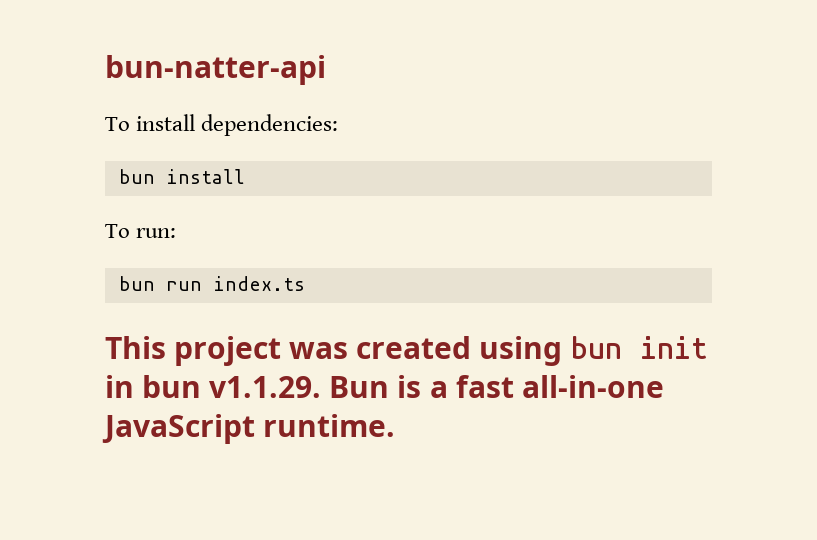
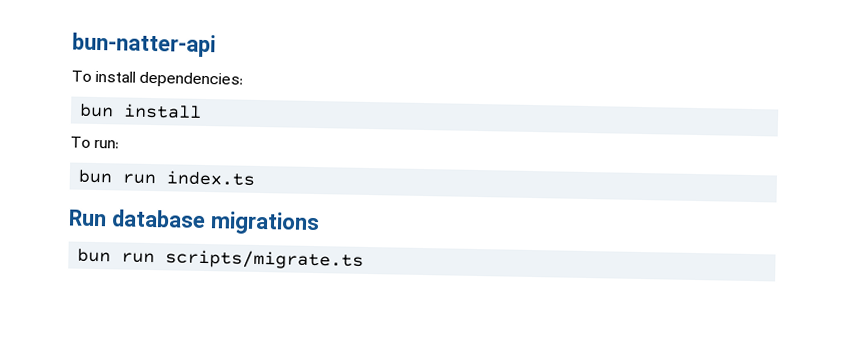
- This project was created using bun init in bun v1.1.29. Bun is a fast all-in-one JavaScript runtime.
+ Run database migrations
+ bun run scripts/migrate.ts

